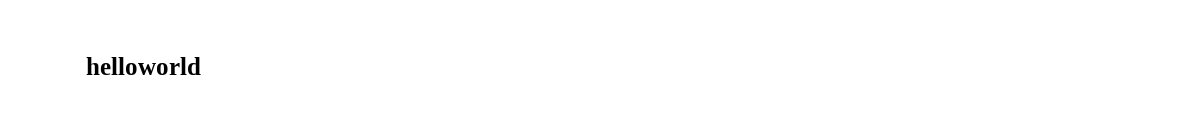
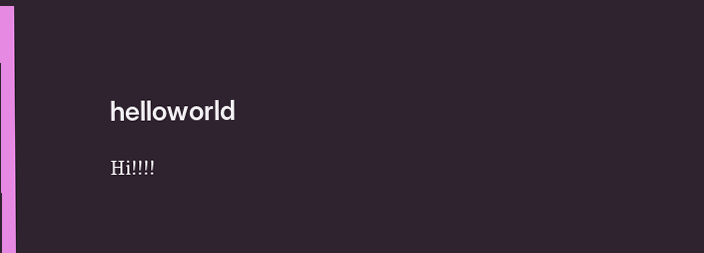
+ Hi!!!!

